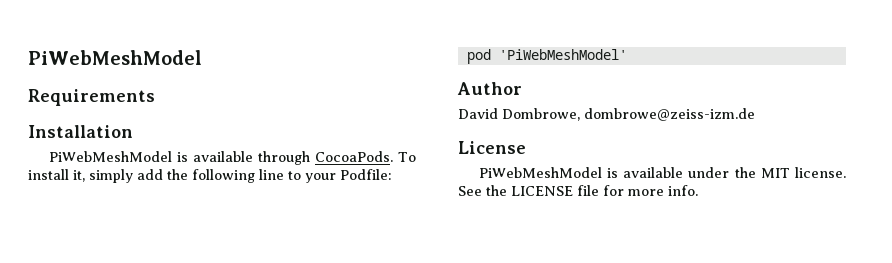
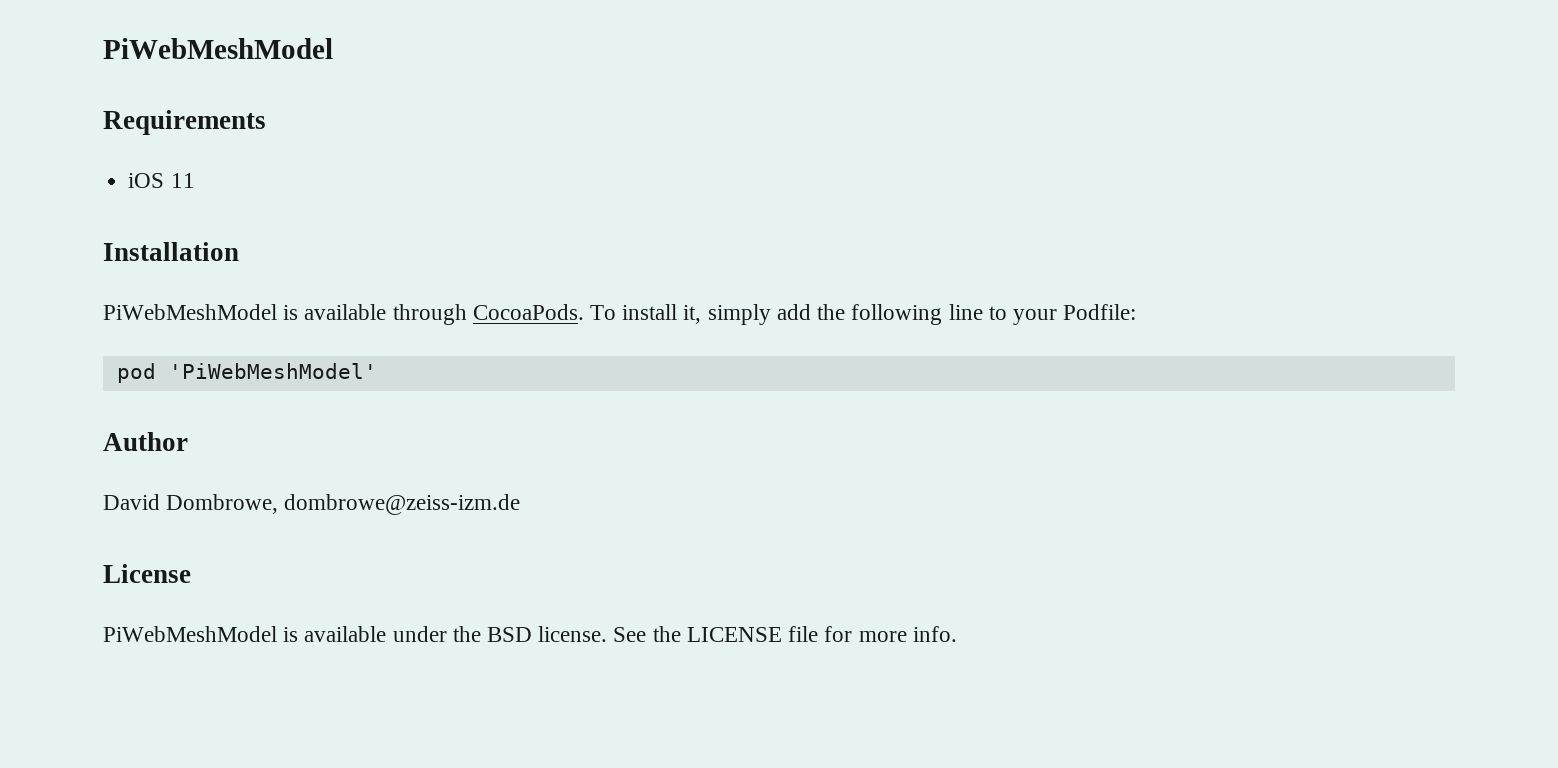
+ iOS 11
- PiWebMeshModel is available under the MIT license.
+ PiWebMeshModel is available under the BSD license.

